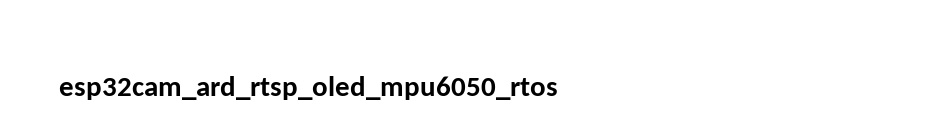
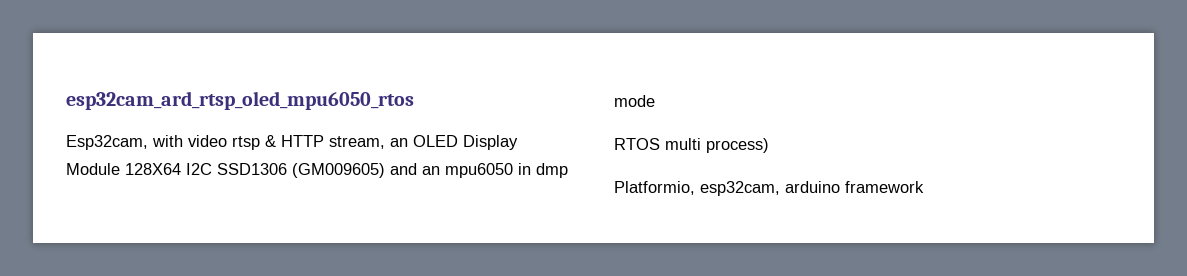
+ Esp32cam, with video rtsp & HTTP stream, an OLED Display Module 128X64 I2C SSD1306 (GM009605) and an mpu6050 in dmp mode
+ RTOS multi process)
+ Platformio, esp32cam, arduino framework

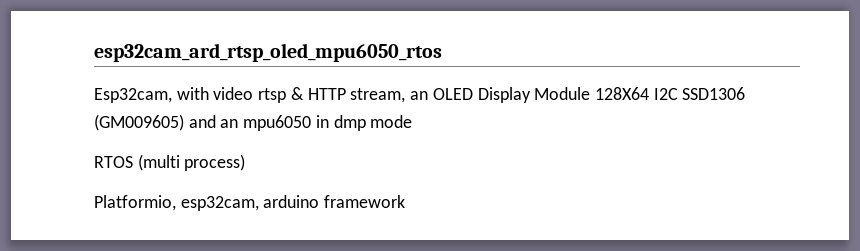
- RTOS multi process)
+ RTOS (multi process)

